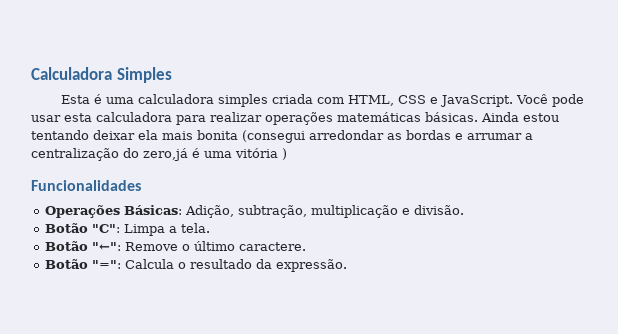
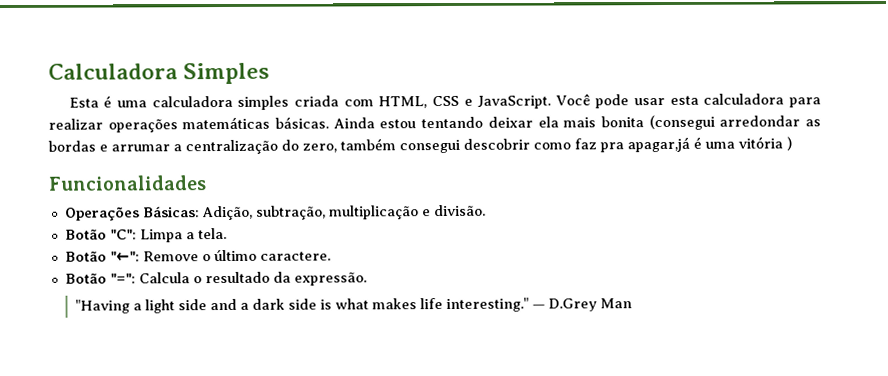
- Ainda estou tentando deixar ela mais bonita (consegui arredondar as bordas e arrumar a centralização do zero,já é uma vitória )
+ Ainda estou tentando deixar ela mais bonita (consegui arredondar as bordas e arrumar a centralização do zero, também consegui descobrir como faz pra apagar,já é uma vitória )
+ "Having a light side and a dark side is what makes life interesting." — D.Grey Man

